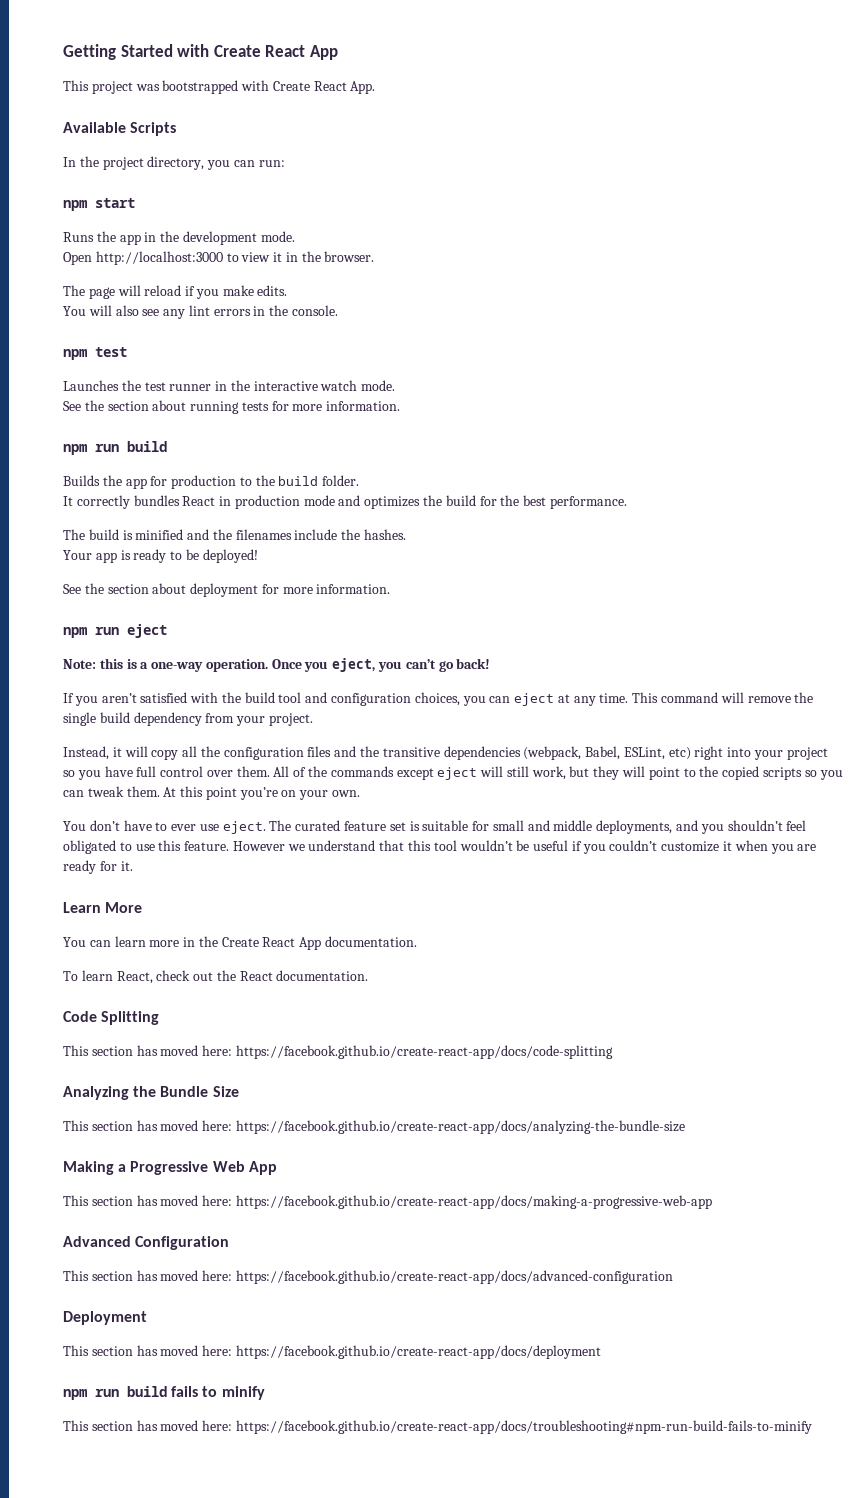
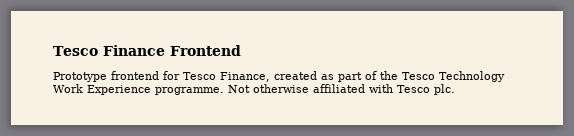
- Getting Started with Create React App
- This project was bootstrapped with Create React App.
- Available Scripts
- In the project directory, you can run:
- npm start
- Runs the app in the development mode.
- Open http://localhost:3000 to view it in the browser.
- The page will reload if you make edits.
- You will also see any lint errors in the console.
- npm test
- Launches the test runner in the interactive watch mode.
- See the section about running tests for more information.
- npm run build
- Builds the app for production to the build folder.
- It correctly bundles React in production mode and optimizes the build for the best performance.
- The build is minified and the filenames include the hashes.
- Your app is ready to be deployed!
- See the section about deployment for more information.
- npm run eject
- Note: this is a one-way operation. Once you eject, you can’t go back!
- If you aren’t satisfied with the build tool and configuration choices, you can eject at any time. This command will remove the single build dependency from your project.
- Instead, it will copy all the configuration files and the transitive dependencies (webpack, Babel, ESLint, etc) right into your project so you have full control over them. All of the commands except eject will still work, but they will point to the copied scripts so you can tweak them. At this point you’re on your own.
- You don’t have to ever use eject. The curated feature set is suitable for small and middle deployments, and you shouldn’t feel obligated to use this feature. However we understand that this tool wouldn’t be useful if you couldn’t customize it when you are ready for it.
- Learn More
- You can learn more in the Create React App documentation.
- To learn React, check out the React documentation.
- Code Splitting
- This section has moved here: https://facebook.github.io/create-react-app/docs/code-splitting
- Analyzing the Bundle Size
- This section has moved here: https://facebook.github.io/create-react-app/docs/analyzing-the-bundle-size
- Making a Progressive Web App
- This section has moved here: https://facebook.github.io/create-react-app/docs/making-a-progressive-web-app
- Advanced Configuration
- This section has moved here: https://facebook.github.io/create-react-app/docs/advanced-configuration
- Deployment
- This section has moved here: https://facebook.github.io/create-react-app/docs/deployment
- npm run build fails to minify
- This section has moved here: https://facebook.github.io/create-react-app/docs/troubleshooting#npm-run-build-fails-to-minify
+ Tesco Finance Frontend
+ Prototype frontend for Tesco Finance, created as part of the Tesco Technology Work Experience programme. Not otherwise affiliated with Tesco plc.

